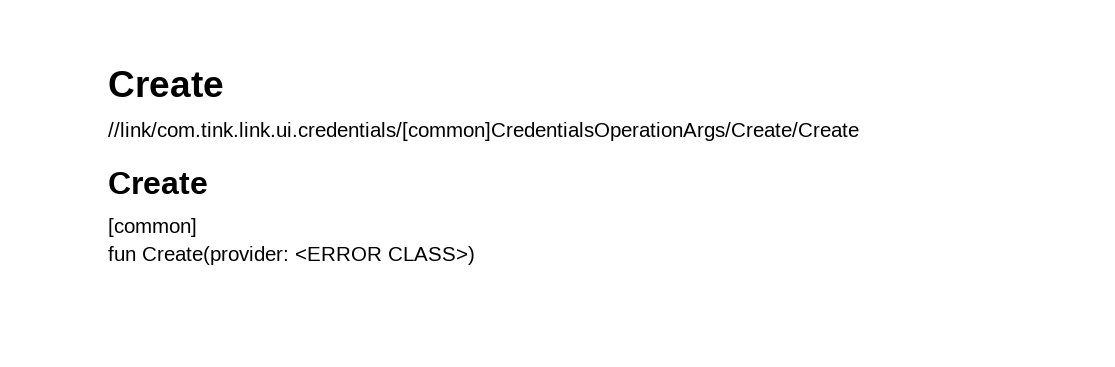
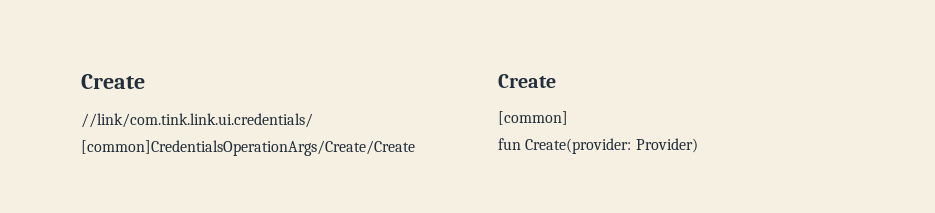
- fun Create(provider: <ERROR CLASS>)
+ fun Create(provider: Provider)

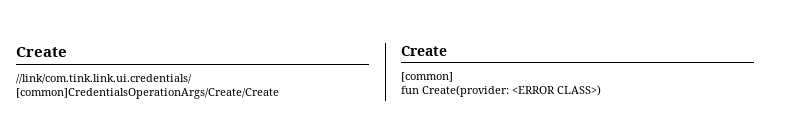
- fun Create(provider: Provider)
+ fun Create(provider: <ERROR CLASS>)

